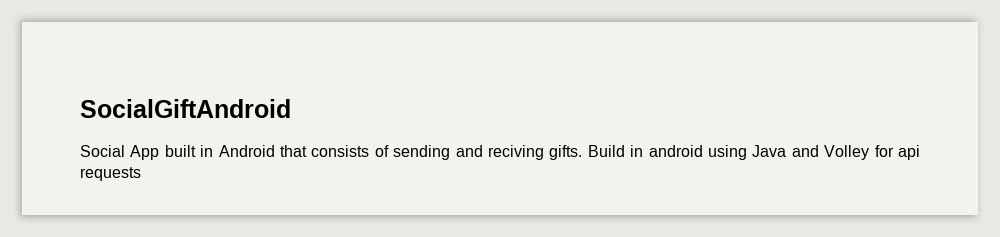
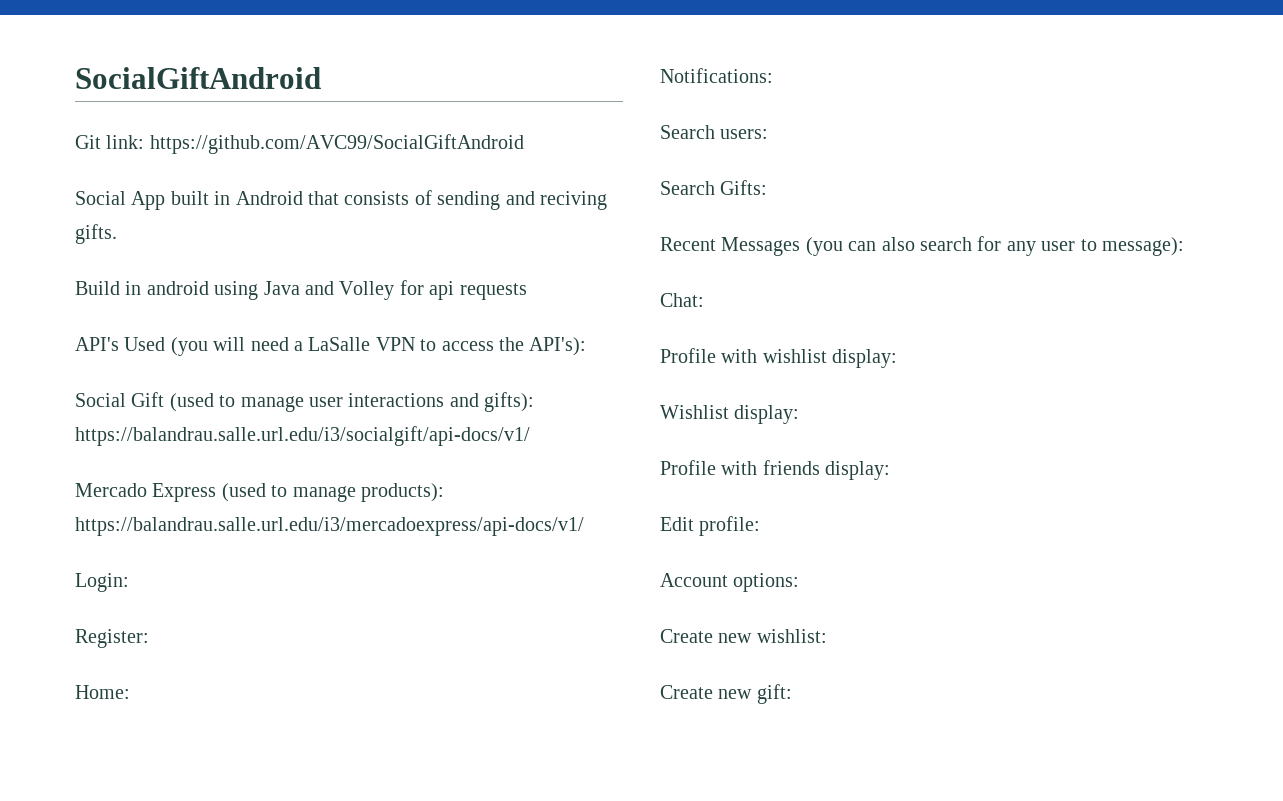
+ Git link: https://github.com/AVC99/SocialGiftAndroid
- Social App built in Android that consists of sending and reciving gifts. Build in android using Java and Volley for api requests
+ Social App built in Android that consists of sending and reciving gifts.
+ Build in android using Java and Volley for api requests
+ API's Used (you will need a LaSalle VPN to access the API's):
+ Social Gift (used to manage user interactions and gifts): https://balandrau.salle.url.edu/i3/socialgift/api-docs/v1/
+ Mercado Express (used to manage products): https://balandrau.salle.url.edu/i3/mercadoexpress/api-docs/v1/
+ Login:
+ Register:
+ Home:
+ Notifications:
+ Search users:
+ Search Gifts:
+ Recent Messages (you can also search for any user to message):
+ Chat:
+ Profile with wishlist display:
+ Wishlist display:
+ Profile with friends display:
+ Edit profile:
+ Account options:
+ Create new wishlist:
+ Create new gift:

